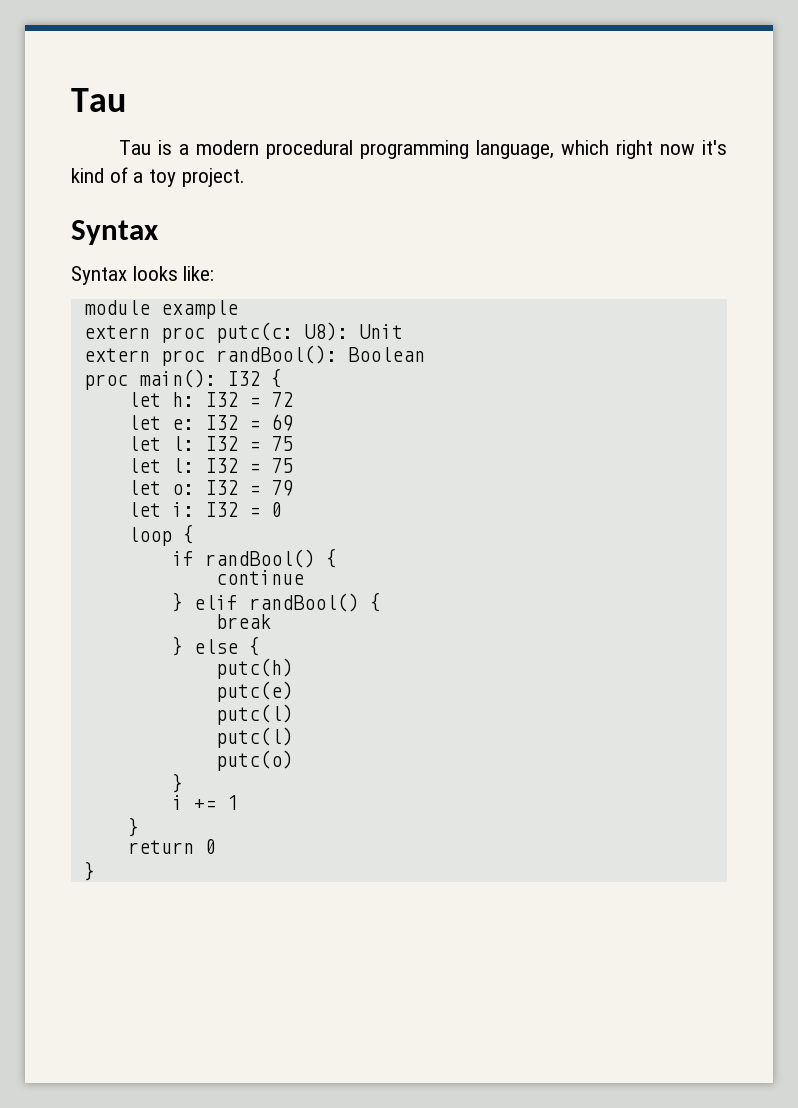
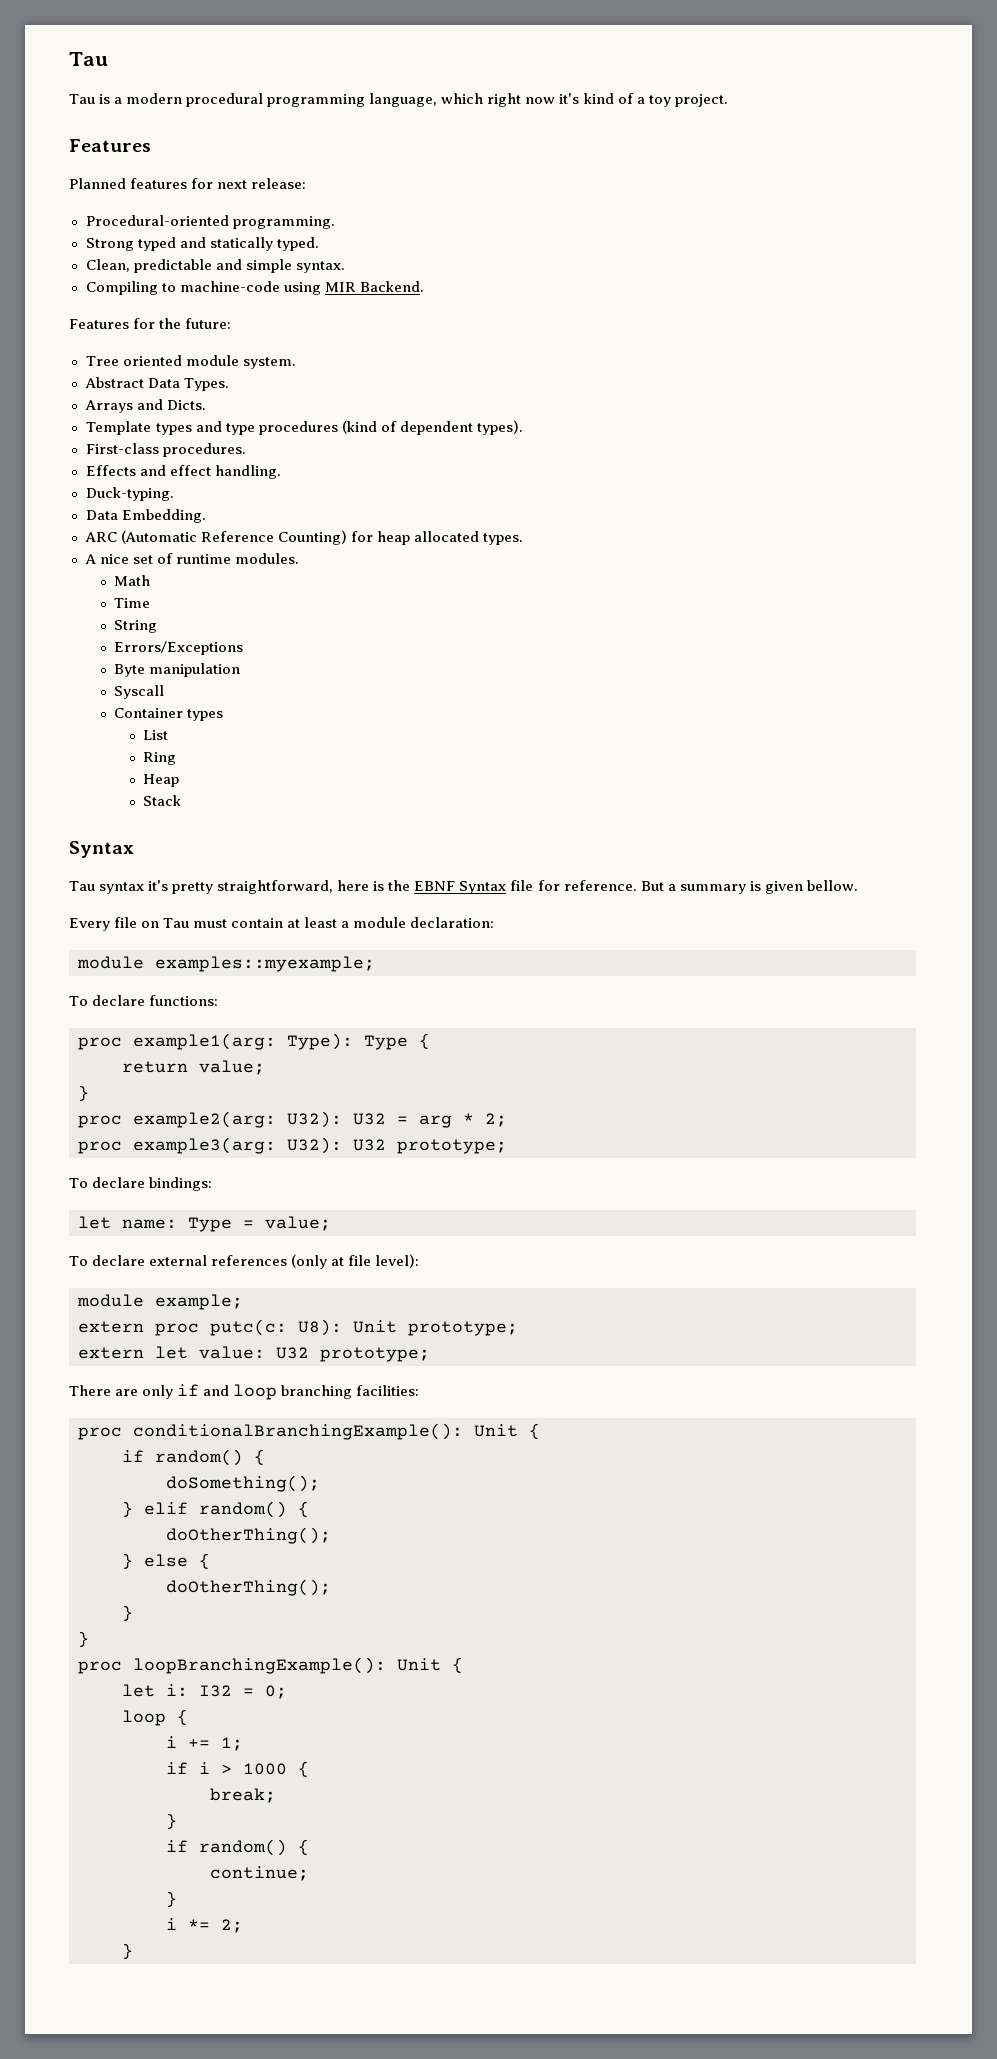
  Tau is a modern procedural programming language, which right now it's kind of a toy project.
+ Features
+ Planned features for next release:
+ Procedural-oriented programming.
+ Strong typed and statically typed.
+ Clean, predictable and simple syntax.
+ Compiling to machine-code using MIR Backend.
+ Features for the future:
+ Tree oriented module system.
+ Abstract Data Types.
+ Arrays and Dicts.
+ Template types and type procedures (kind of dependent types).
+ First-class procedures.
+ Effects and effect handling.
+ Duck-typing.
+ Data Embedding.
+ ARC (Automatic Reference Counting) for heap allocated types.
+ A nice set of runtime modules.
+ Math
+ Time
+ String
+ Errors/Exceptions
+ Byte manipulation
+ Syscall
+ Container types
+ List
+ Ring
+ Heap
+ Stack
  Syntax
- Syntax looks like:
- module example
+ Tau syntax it's pretty straightforward, here is the EBNF Syntax file for reference. But a summary is given bellow.
+ Every file on Tau must contain at least a module declaration:
+ module examples::myexample;
+ To declare functions:
+ proc example1(arg: Type): Type {
+ return value;
+ }
+ proc example2(arg: U32): U32 = arg * 2;
+ proc example3(arg: U32): U32 prototype;
+ To declare bindings:
+ let name: Type = value;
+ To declare external references (only at file level):
+ module example;
- extern proc putc(c: U8): Unit
- extern proc randBool(): Boolean
- proc main(): I32 {
- let h: I32 = 72
- let e: I32 = 69
- let l: I32 = 75
- let l: I32 = 75
- let o: I32 = 79
+ extern proc putc(c: U8): Unit prototype;
+ extern let value: U32 prototype;
+ There are only if and loop branching facilities:
+ proc conditionalBranchingExample(): Unit {
+ if random() {
+ doSomething();
+ } elif random() {
+ doOtherThing();
+ } else {
+ doOtherThing();
+ }
+ }
+ proc loopBranchingExample(): Unit {
- let i: I32 = 0
+ let i: I32 = 0;
- if randBool() {
- continue
- } elif randBool() {
- break
- } else {
- putc(h)
- putc(e)
- putc(l)
- putc(l)
- putc(o)
+ i += 1;
+ if i > 1000 {
+ break;
+ }
+ if random() {
+ continue;
- i += 1
- }
- return 0
+ i *= 2;

